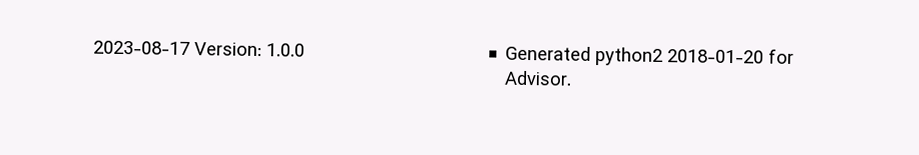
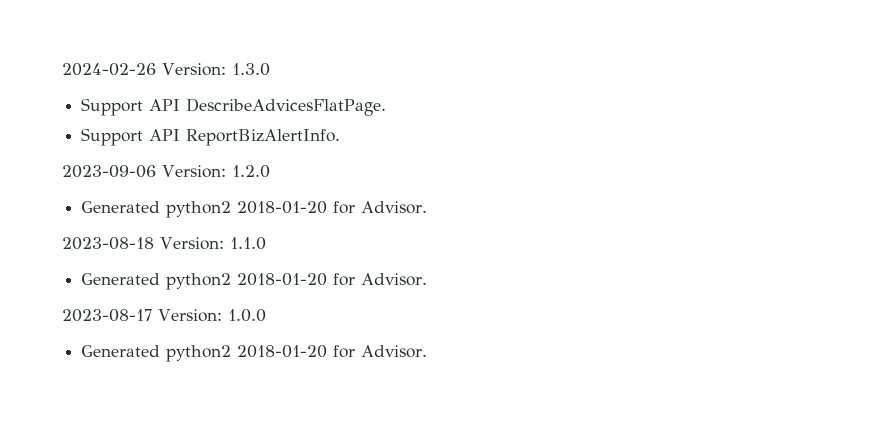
+ 2024-02-26 Version: 1.3.0
+ Support API DescribeAdvicesFlatPage.
+ Support API ReportBizAlertInfo.
+ 2023-09-06 Version: 1.2.0
+ Generated python2 2018-01-20 for Advisor.
+ 2023-08-18 Version: 1.1.0
+ Generated python2 2018-01-20 for Advisor.

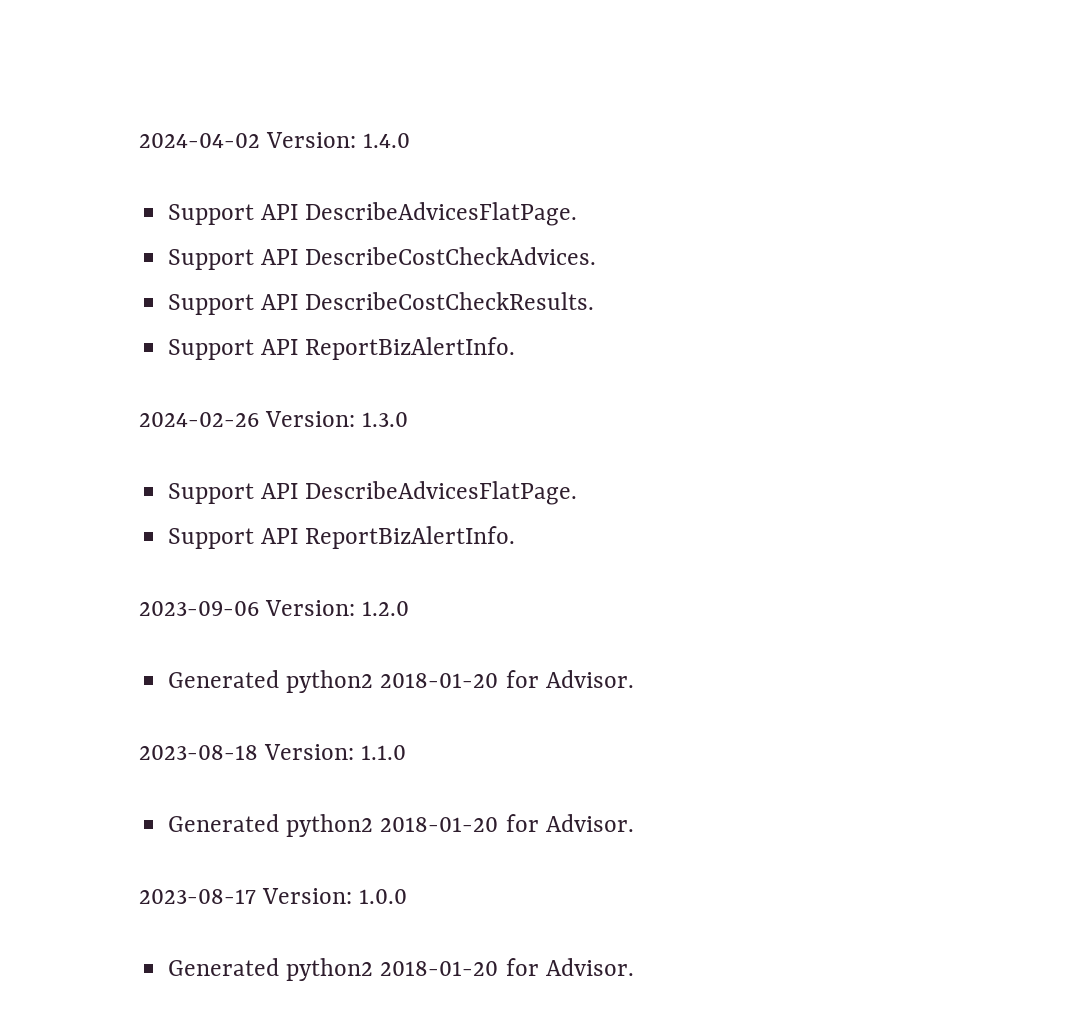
+ 2024-04-02 Version: 1.4.0
+ Support API DescribeAdvicesFlatPage.
+ Support API DescribeCostCheckAdvices.
+ Support API DescribeCostCheckResults.
+ Support API ReportBizAlertInfo.

